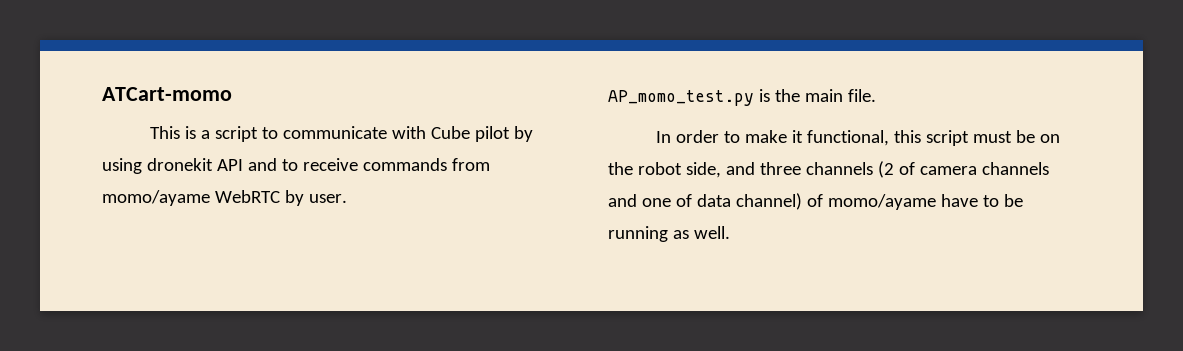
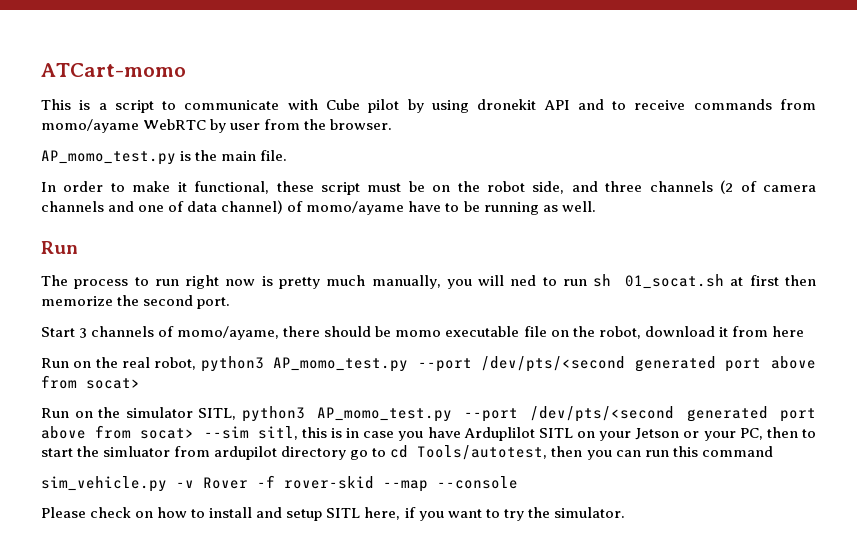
- This is a script to communicate with Cube pilot by using dronekit API and to receive commands from momo/ayame WebRTC by user.
+ This is a script to communicate with Cube pilot by using dronekit API and to receive commands from momo/ayame WebRTC by user from the browser.
- In order to make it functional, this script must be on the robot side, and three channels (2 of camera channels and one of data channel) of momo/ayame have to be running as well.
+ In order to make it functional, these script must be on the robot side, and three channels (2 of camera channels and one of data channel) of momo/ayame have to be running as well.
+ Run
+ The process to run right now is pretty much manually, you will ned to run sh 01_socat.sh at first then memorize the second port.
+ Start 3 channels of momo/ayame, there should be momo executable file on the robot, download it from here
+ Run on the real robot, python3 AP_momo_test.py --port /dev/pts/<second generated port above from socat>
+ Run on the simulator SITL, python3 AP_momo_test.py --port /dev/pts/<second generated port above from socat> --sim sitl, this is in case you have Arduplilot SITL on your Jetson or your PC, then to start the simluator from ardupilot directory go to cd Tools/autotest, then you can run this command
+ sim_vehicle.py -v Rover -f rover-skid --map --console
+ Please check on how to install and setup SITL here, if you want to try the simulator.

